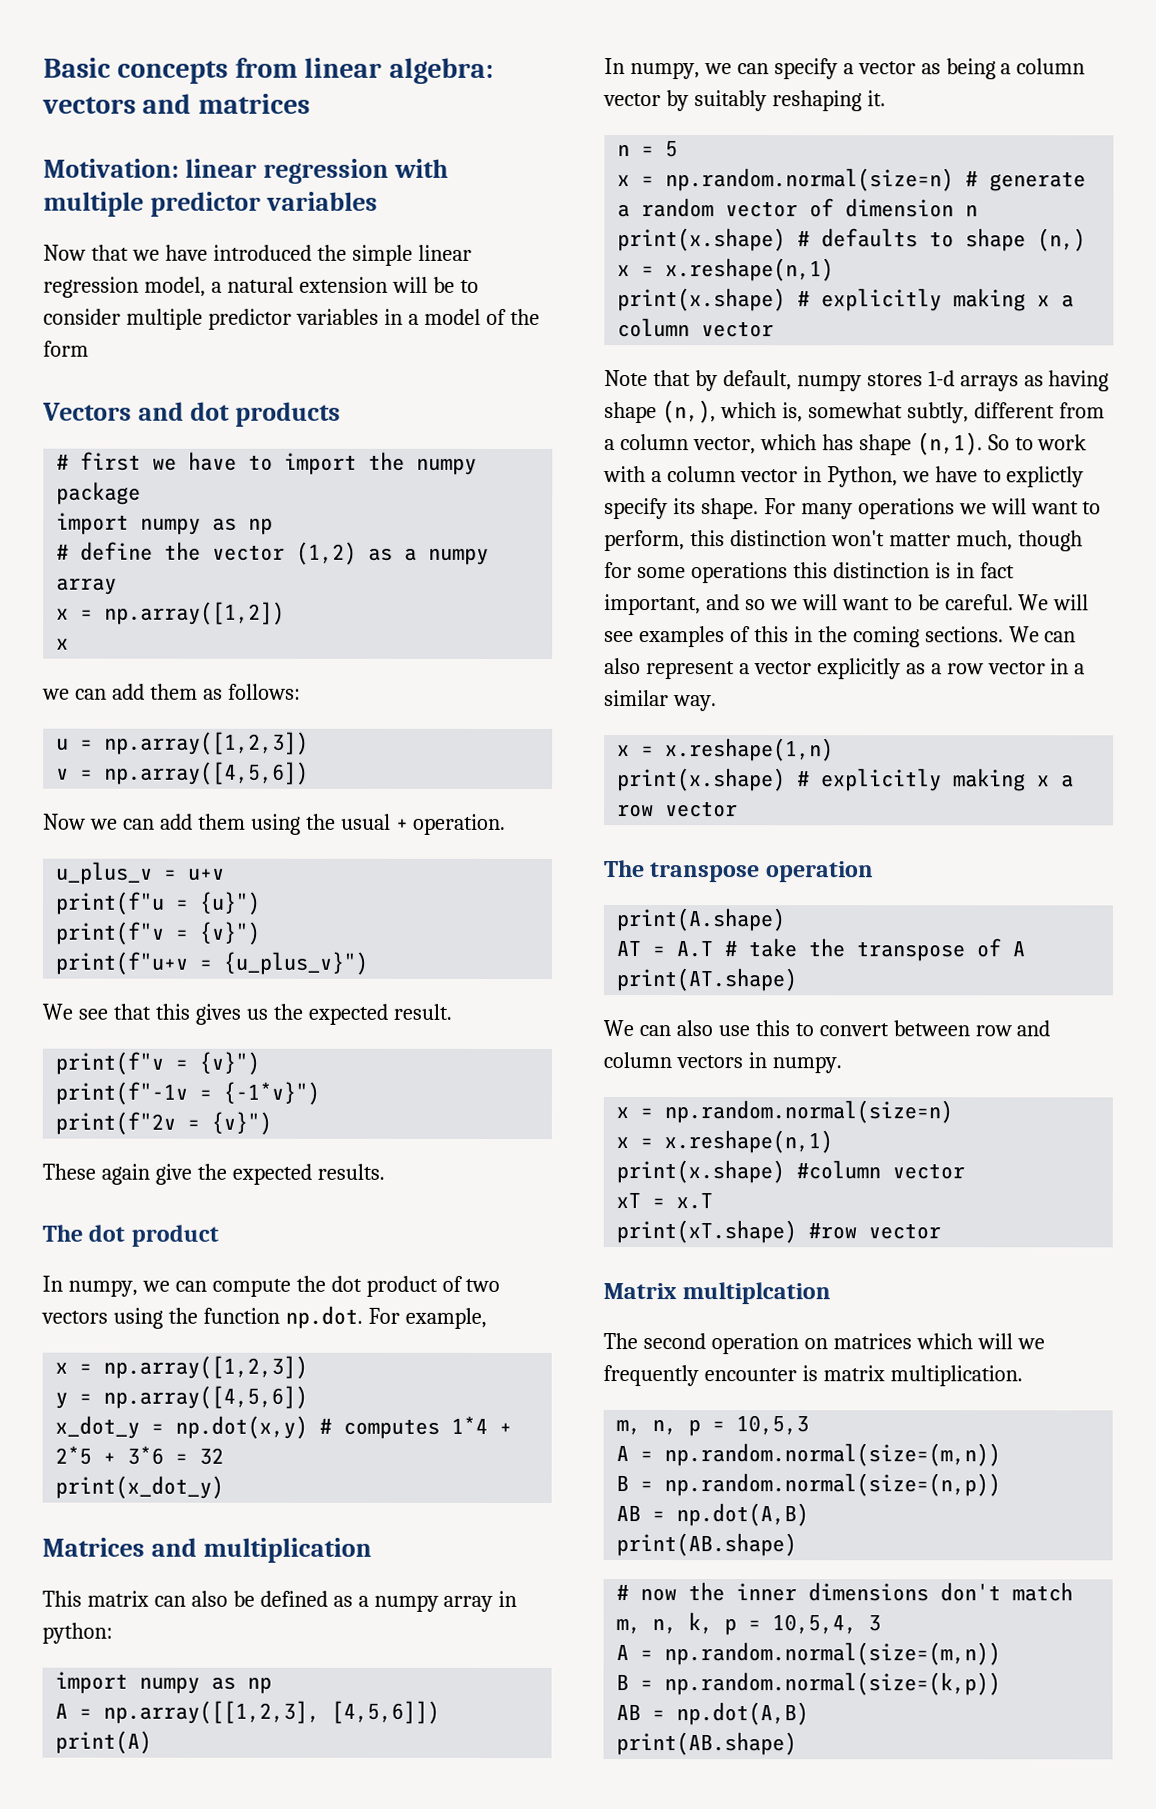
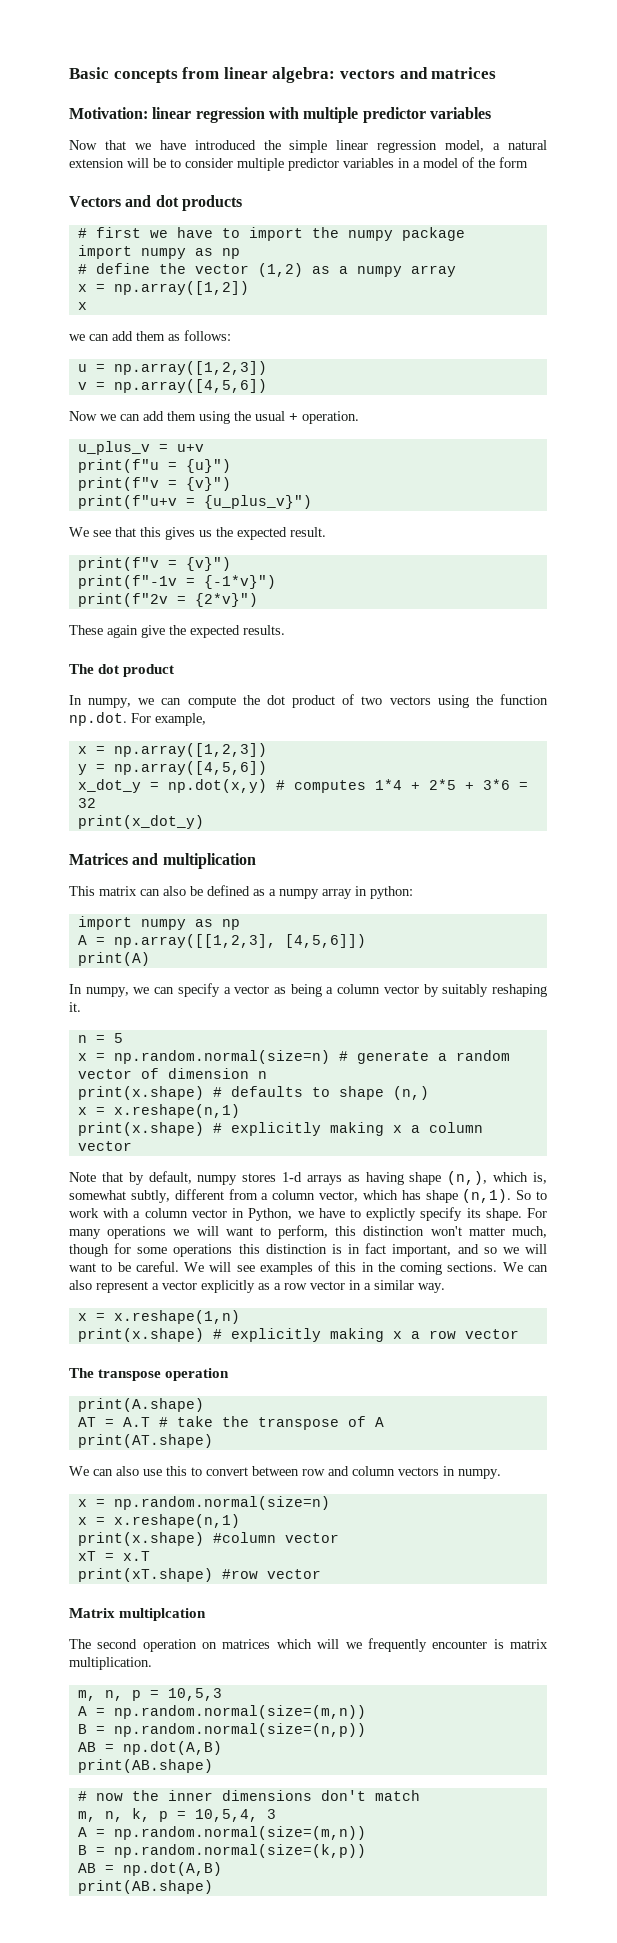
- print(f"2v = {v}")
+ print(f"2v = {2*v}")

